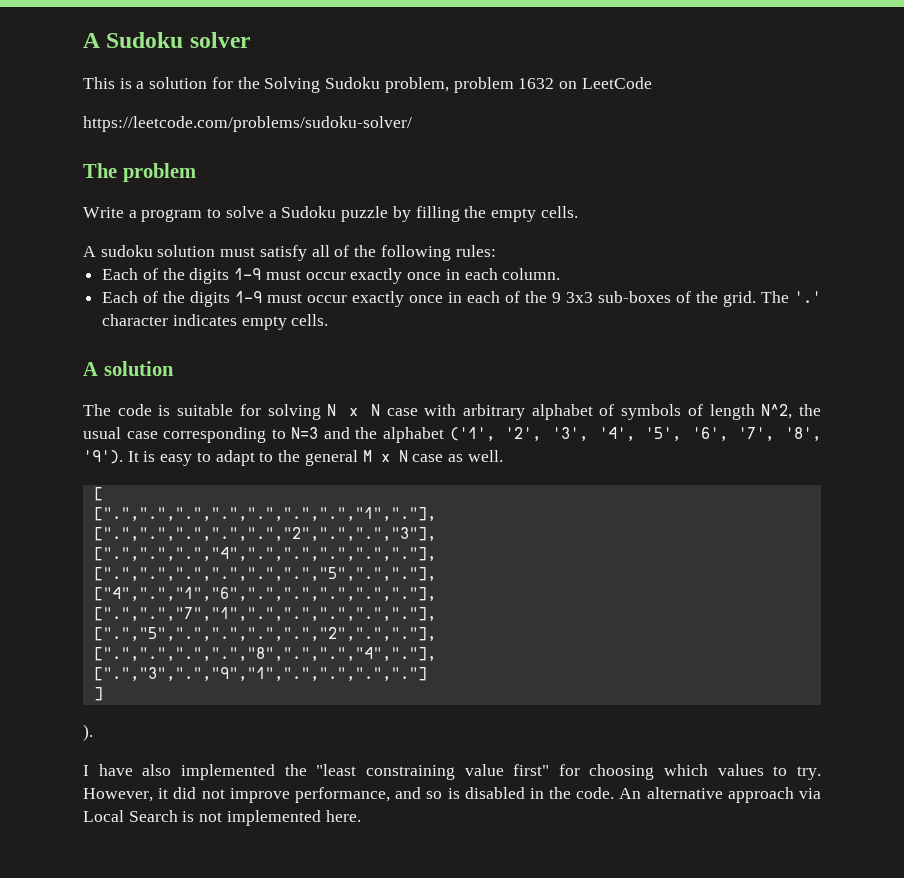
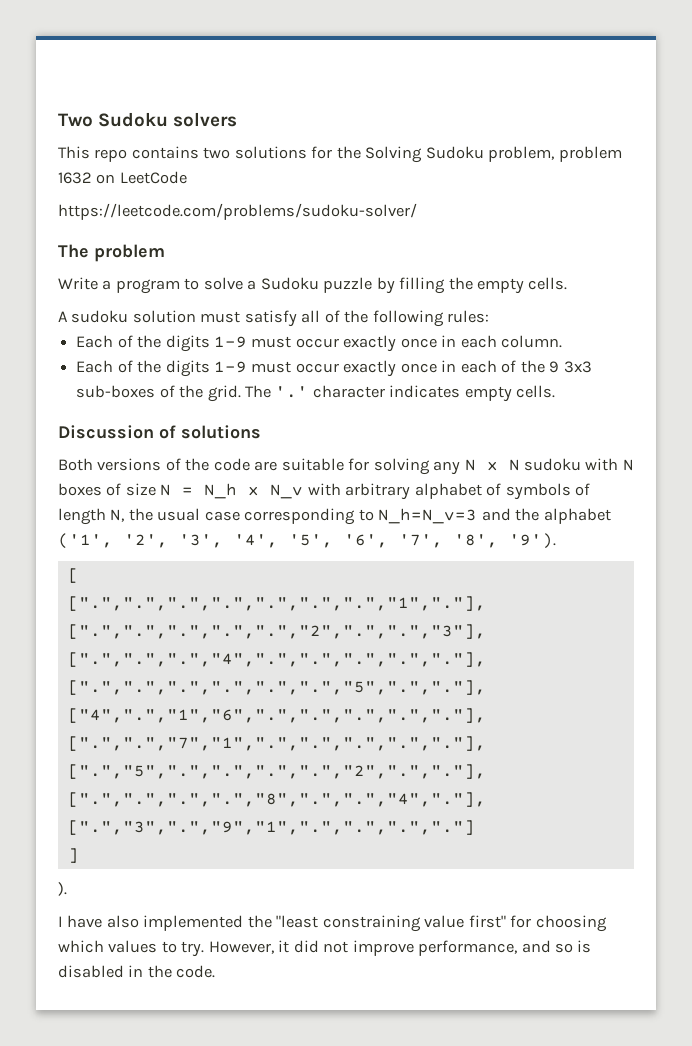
- A Sudoku solver
- This is a solution for the Solving Sudoku problem, problem 1632 on LeetCode
+ Two Sudoku solvers
+ This repo contains two solutions for the Solving Sudoku problem, problem 1632 on LeetCode
- A solution
- The code is suitable for solving N x N case with arbitrary alphabet of symbols of length N^2, the usual case corresponding to N=3 and the alphabet ('1', '2', '3', '4', '5', '6', '7', '8', '9'). It is easy to adapt to the general M x N case as well.
+ Discussion of solutions
+ Both versions of the code are suitable for solving any N x N sudoku with N boxes of size N = N_h x N_v with arbitrary alphabet of symbols of length N, the usual case corresponding to N_h=N_v=3 and the alphabet ('1', '2', '3', '4', '5', '6', '7', '8', '9').
- An alternative approach via Local Search is not implemented here.

